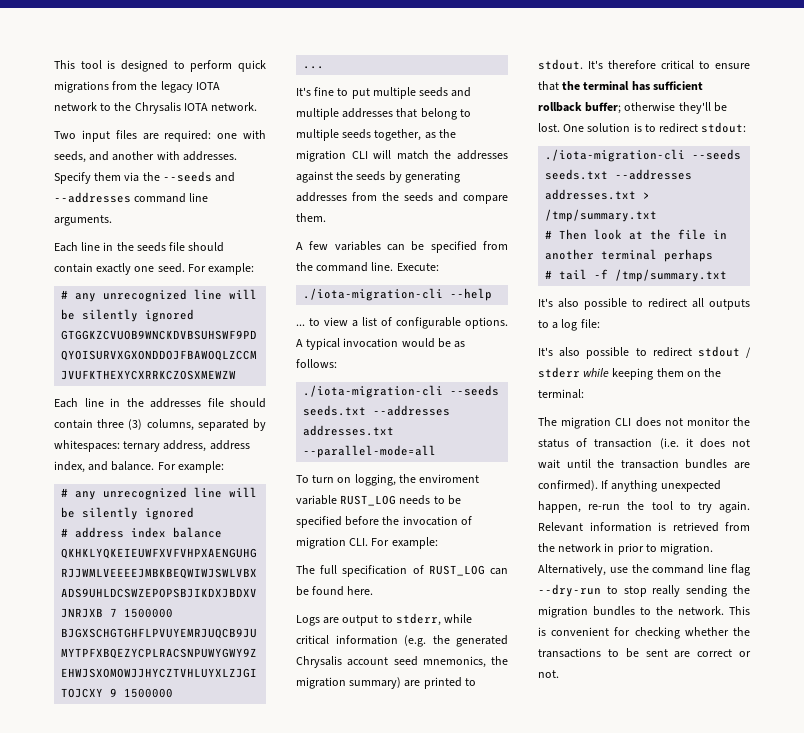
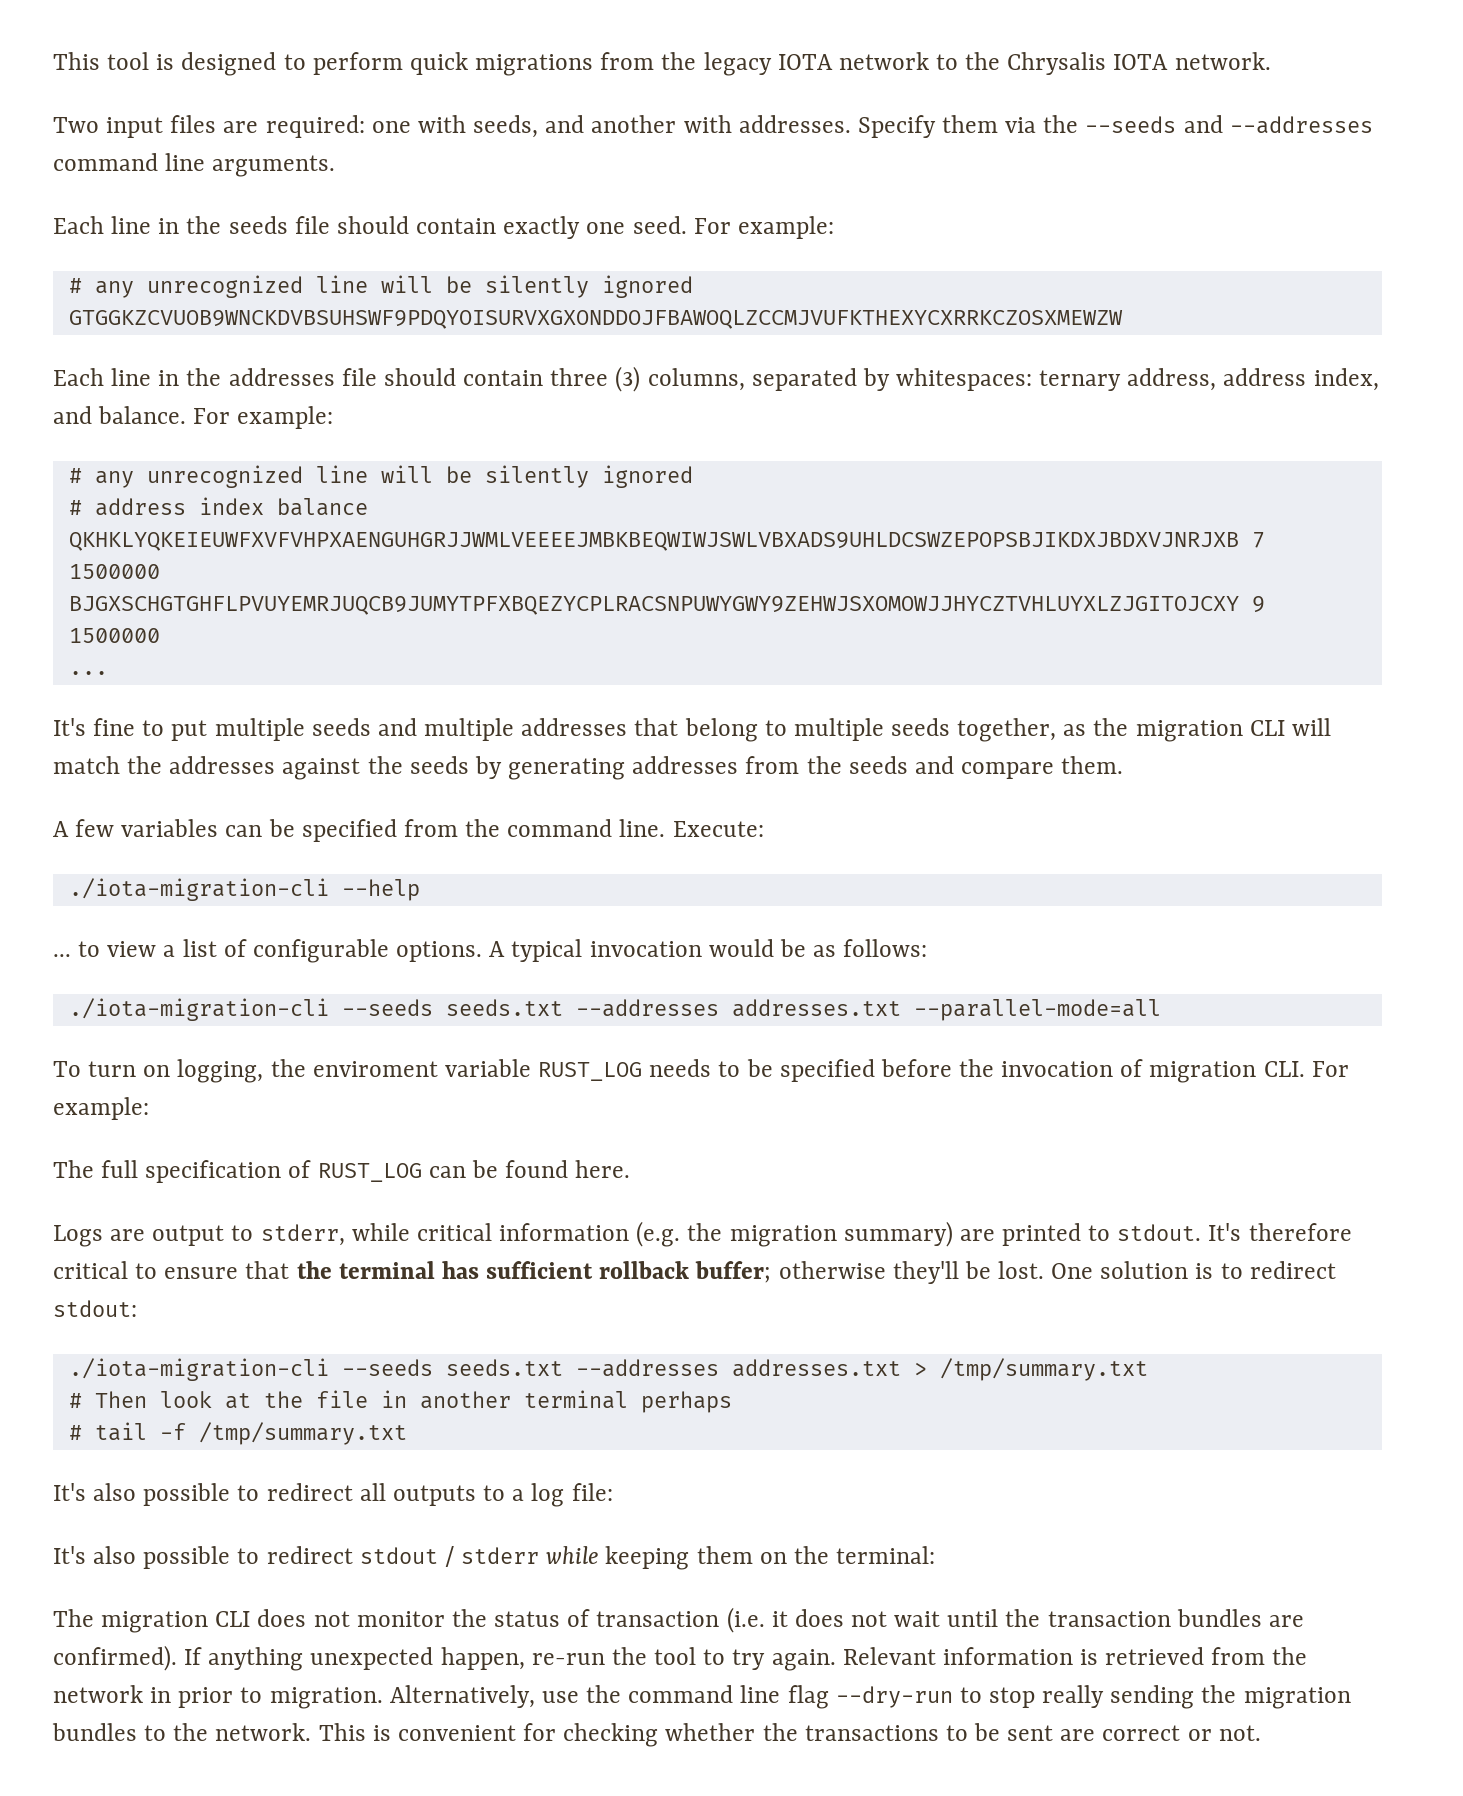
- Logs are output to stderr, while critical information (e.g. the generated Chrysalis account seed mnemonics, the migration summary) are printed to stdout.
+ Logs are output to stderr, while critical information (e.g. the migration summary) are printed to stdout.

